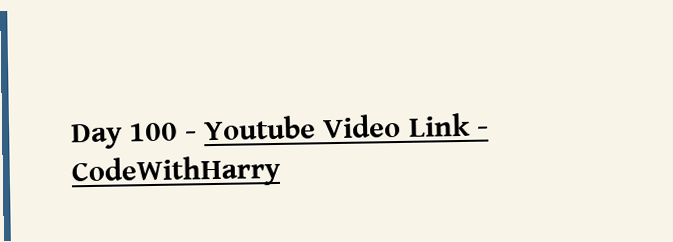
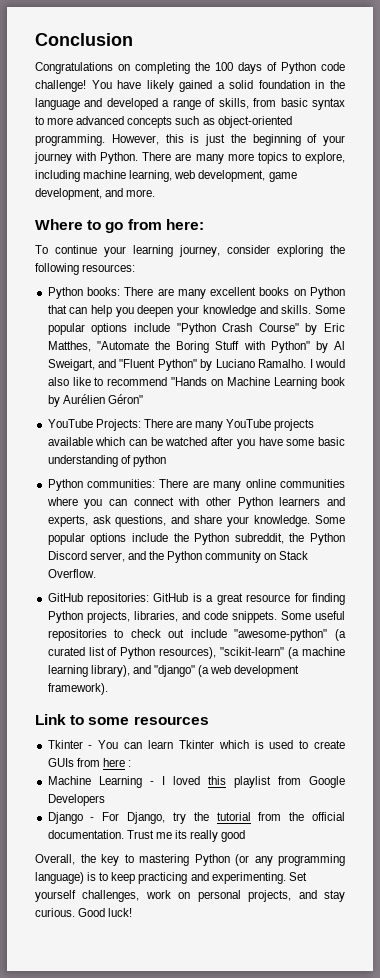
- Day 100 - Youtube Video Link - CodeWithHarry
+ Conclusion
+ Congratulations on completing the 100 days of Python code challenge! You have likely gained a solid foundation in the language and developed a range of skills, from basic syntax to more advanced concepts such as object-oriented programming. However, this is just the beginning of your journey with Python. There are many more topics to explore, including machine learning, web development, game development, and more.
+ Where to go from here:
+ To continue your learning journey, consider exploring the following resources:
+ Python books: There are many excellent books on Python that can help you deepen your knowledge and skills. Some popular options include "Python Crash Course" by Eric Matthes, "Automate the Boring Stuff with Python" by Al Sweigart, and "Fluent Python" by Luciano Ramalho. I would also like to recommend "Hands on Machine Learning book by Aurélien Géron"
+ YouTube Projects: There are many YouTube projects available which can be watched after you have some basic understanding of python
+ Python communities: There are many online communities where you can connect with other Python learners and experts, ask questions, and share your knowledge. Some popular options include the Python subreddit, the Python Discord server, and the Python community on Stack Overflow.
+ GitHub repositories: GitHub is a great resource for finding Python projects, libraries, and code snippets. Some useful repositories to check out include "awesome-python" (a curated list of Python resources), "scikit-learn" (a machine learning library), and "django" (a web development framework).
+ Link to some resources
+ Tkinter - You can learn Tkinter which is used to create GUIs from here :
+ Machine Learning - I loved this playlist from Google Developers
+ Django - For Django, try the tutorial from the official documentation. Trust me its really good
+ Overall, the key to mastering Python (or any programming language) is to keep practicing and experimenting. Set yourself challenges, work on personal projects, and stay curious. Good luck!

